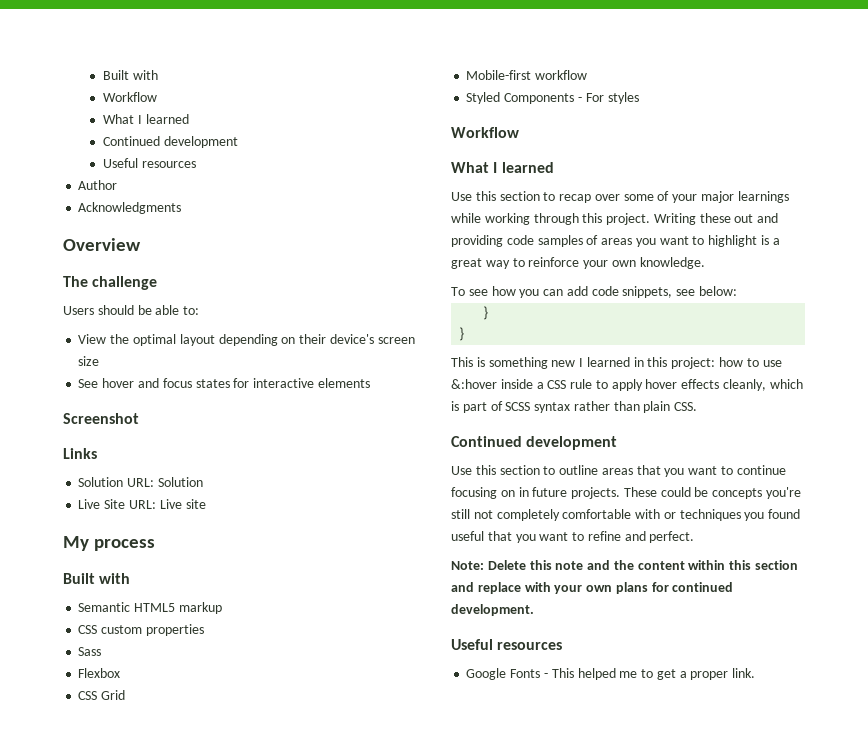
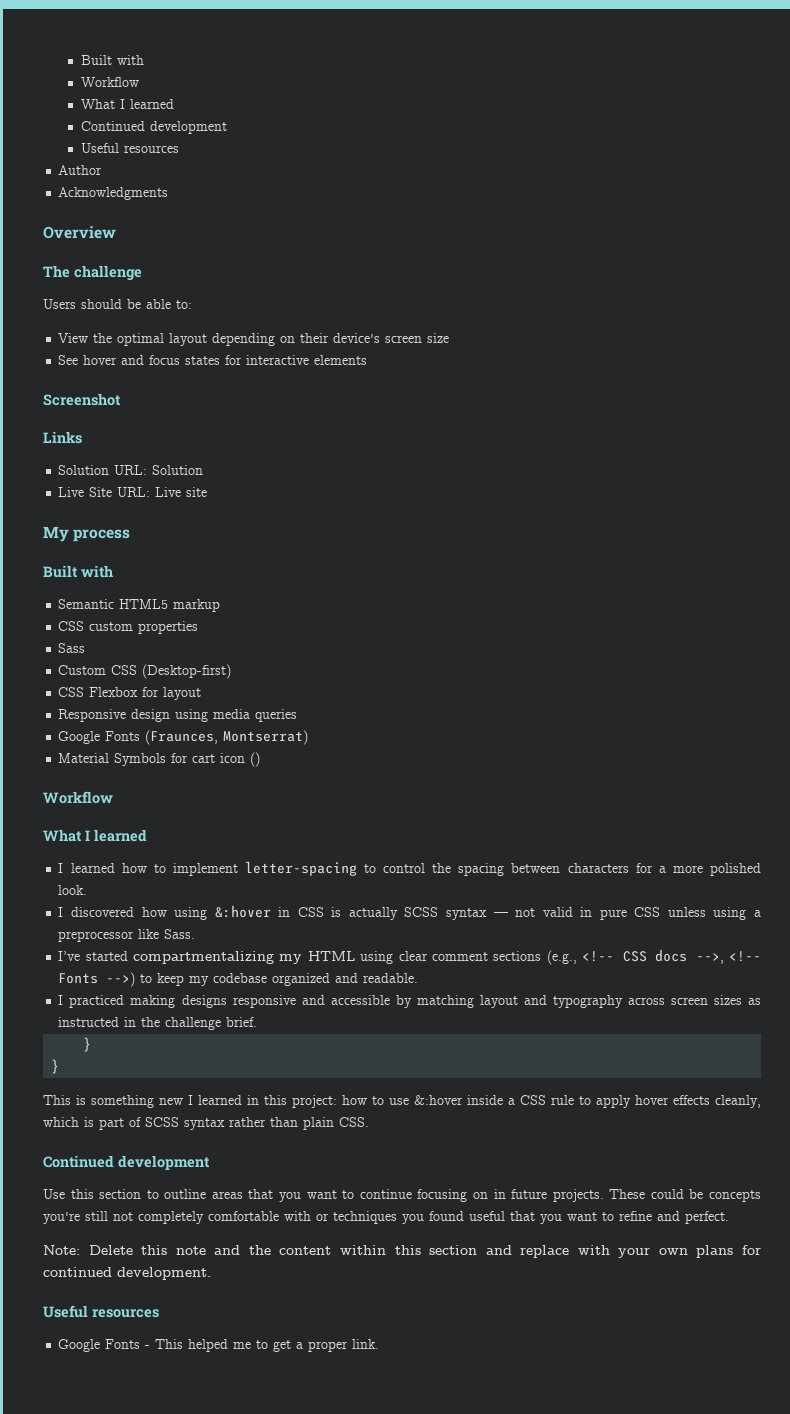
- Flexbox
- CSS Grid
- Mobile-first workflow
- Styled Components - For styles
+ Custom CSS (Desktop-first)
+ CSS Flexbox for layout
+ Responsive design using media queries
+ Google Fonts (Fraunces, Montserrat)
+ Material Symbols for cart icon ()
  Workflow
  What I learned
- Use this section to recap over some of your major learnings while working through this project. Writing these out and providing code samples of areas you want to highlight is a great way to reinforce your own knowledge.
- To see how you can add code snippets, see below:
+ I learned how to implement letter-spacing to control the spacing between characters for a more polished look.
+ I discovered how using &:hover in CSS is actually SCSS syntax — not valid in pure CSS unless using a preprocessor like Sass.
+ I’ve started compartmentalizing my HTML using clear comment sections (e.g., <!-- CSS docs -->, <!-- Fonts -->) to keep my codebase organized and readable.
+ I practiced making designs responsive and accessible by matching layout and typography across screen sizes as instructed in the challenge brief.

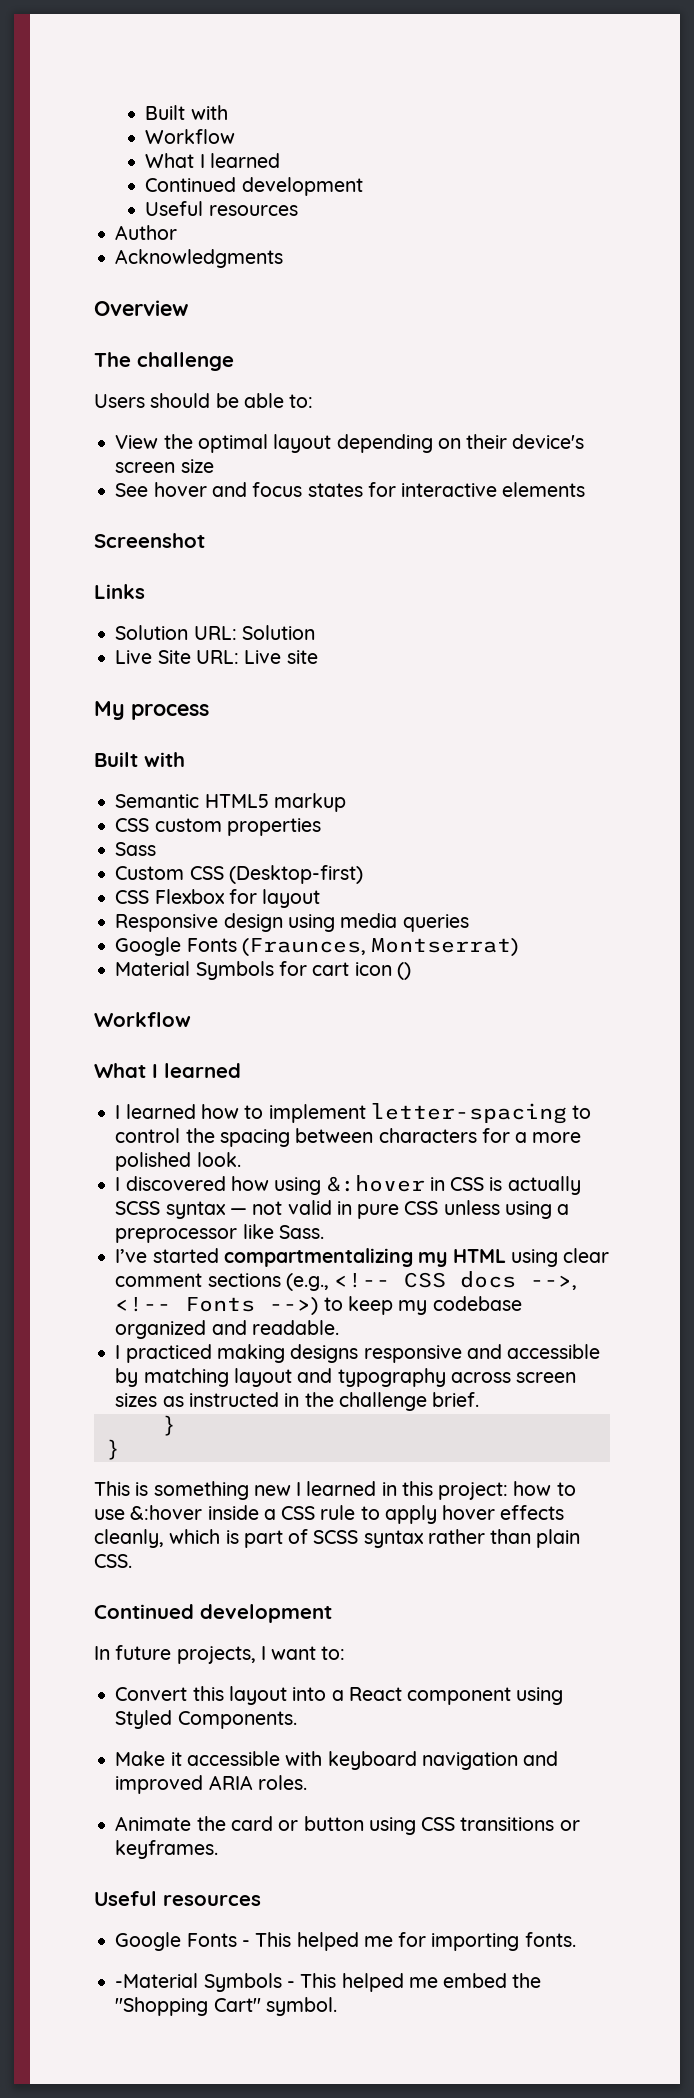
- Use this section to outline areas that you want to continue focusing on in future projects. These could be concepts you're still not completely comfortable with or techniques you found useful that you want to refine and perfect.
- Note: Delete this note and the content within this section and replace with your own plans for continued development.
+ In future projects, I want to:
+ Convert this layout into a React component using Styled Components.
+ Make it accessible with keyboard navigation and improved ARIA roles.
+ Animate the card or button using CSS transitions or keyframes.
- Google Fonts - This helped me to get a proper link.
+ Google Fonts - This helped me for importing fonts.
+ -Material Symbols - This helped me embed the "Shopping Cart" symbol.

